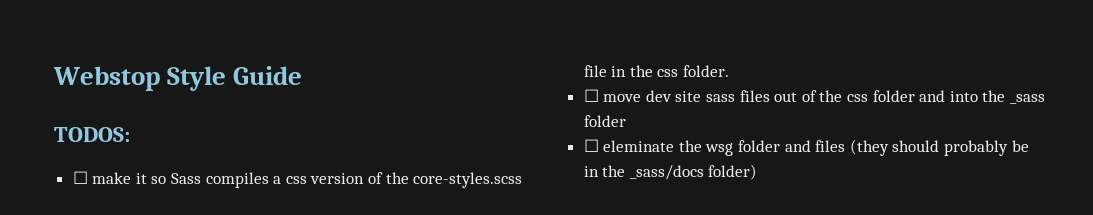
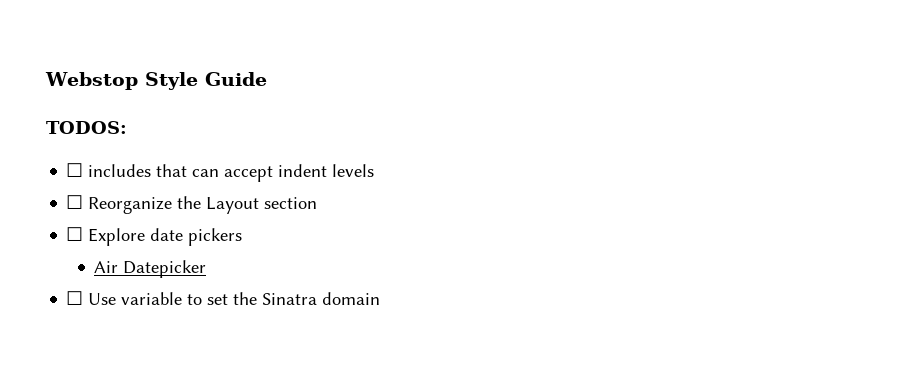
- ☐ make it so Sass compiles a css version of the core-styles.scss file in the css folder.
- ☐ move dev site sass files out of the css folder and into the _sass folder
- ☐ eleminate the wsg folder and files (they should probably be in the _sass/docs folder)
+ ☐ includes that can accept indent levels
+ ☐ Reorganize the Layout section
+ ☐ Explore date pickers
+ Air Datepicker
+ ☐ Use variable to set the Sinatra domain

